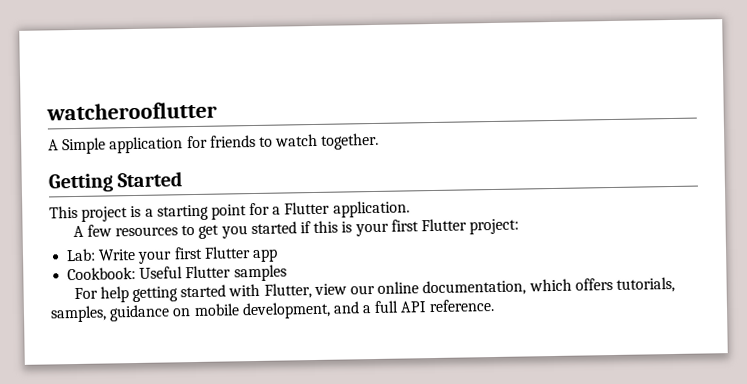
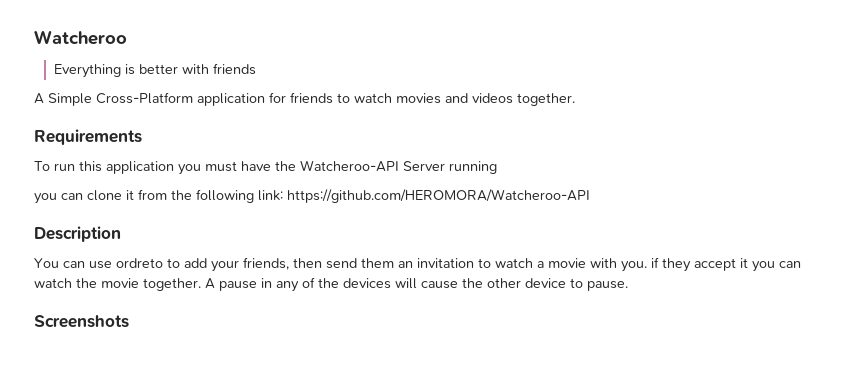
- watcherooflutter
+ Watcheroo
+ Everything is better with friends
- A Simple application for friends to watch together.
- Getting Started
- This project is a starting point for a Flutter application.
- A few resources to get you started if this is your first Flutter project:
- Lab: Write your first Flutter app
- Cookbook: Useful Flutter samples
- For help getting started with Flutter, view our online documentation, which offers tutorials, samples, guidance on mobile development, and a full API reference.
+ A Simple Cross-Platform application for friends to watch movies and videos together.
+ Requirements
+ To run this application you must have the Watcheroo-API Server running
+ you can clone it from the following link: https://github.com/HEROMORA/Watcheroo-API
+ Description
+ You can use ordreto to add your friends, then send them an invitation to watch a movie with you. if they accept it you can watch the movie together. A pause in any of the devices will cause the other device to pause.
+ Screenshots

